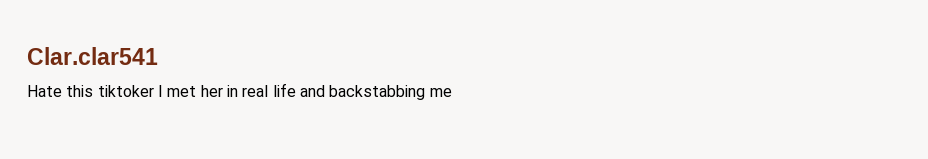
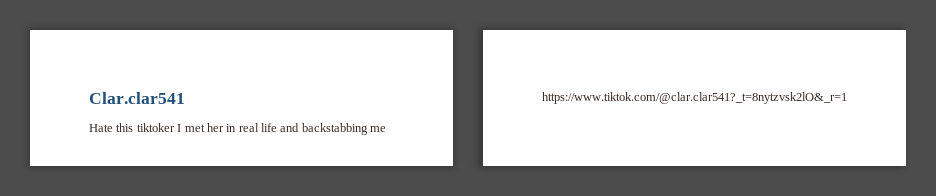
- Hate this tiktoker I met her in real life and backstabbing me
+ Hate this tiktoker I met her in real life and backstabbing me https://www.tiktok.com/@clar.clar541?_t=8nytzvsk2lO&_r=1

